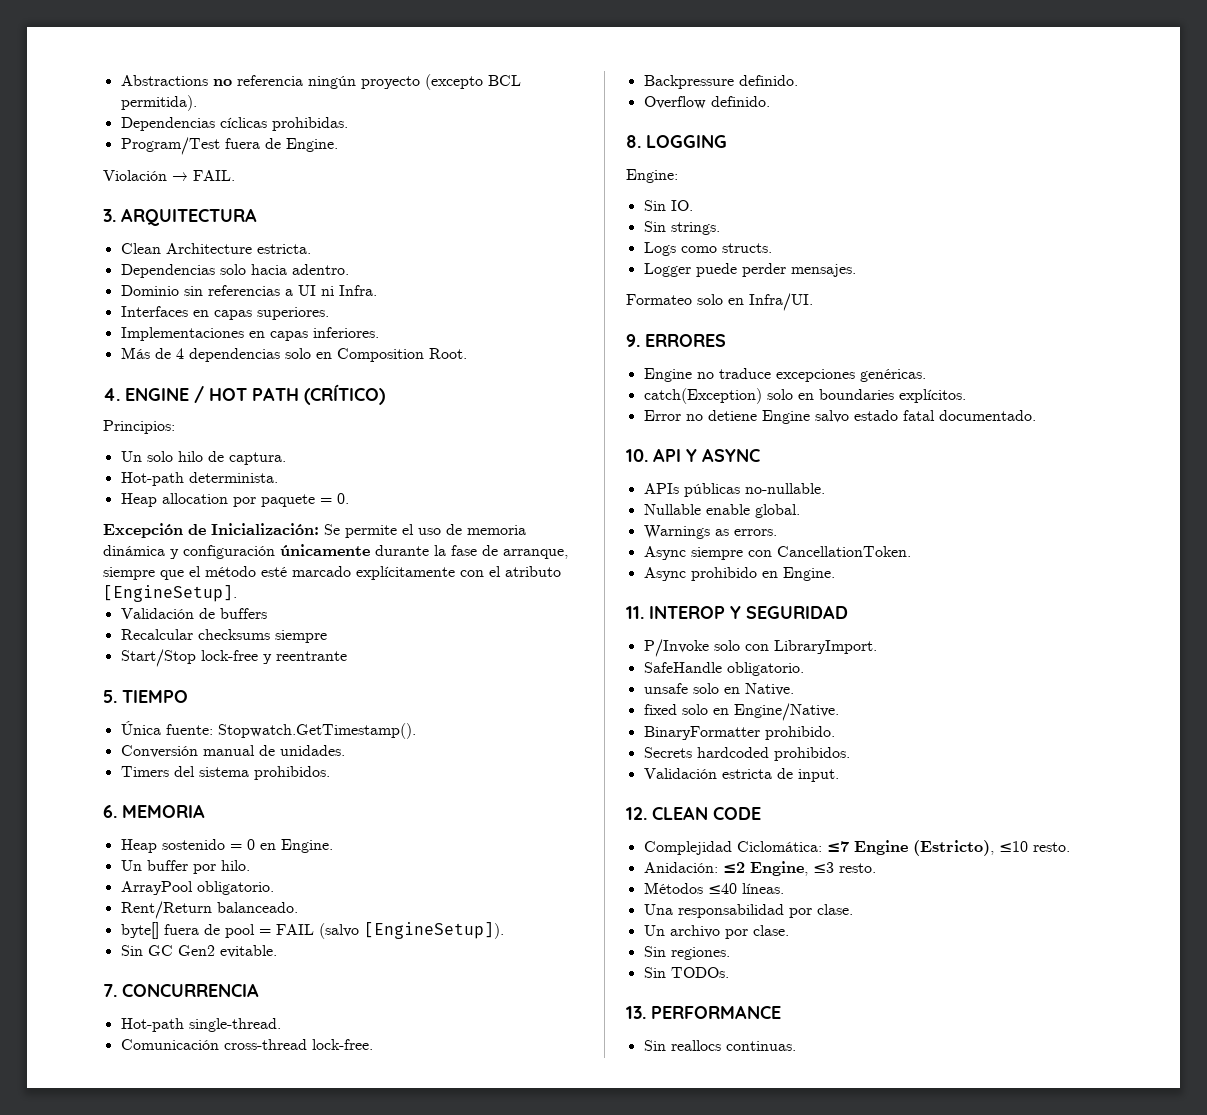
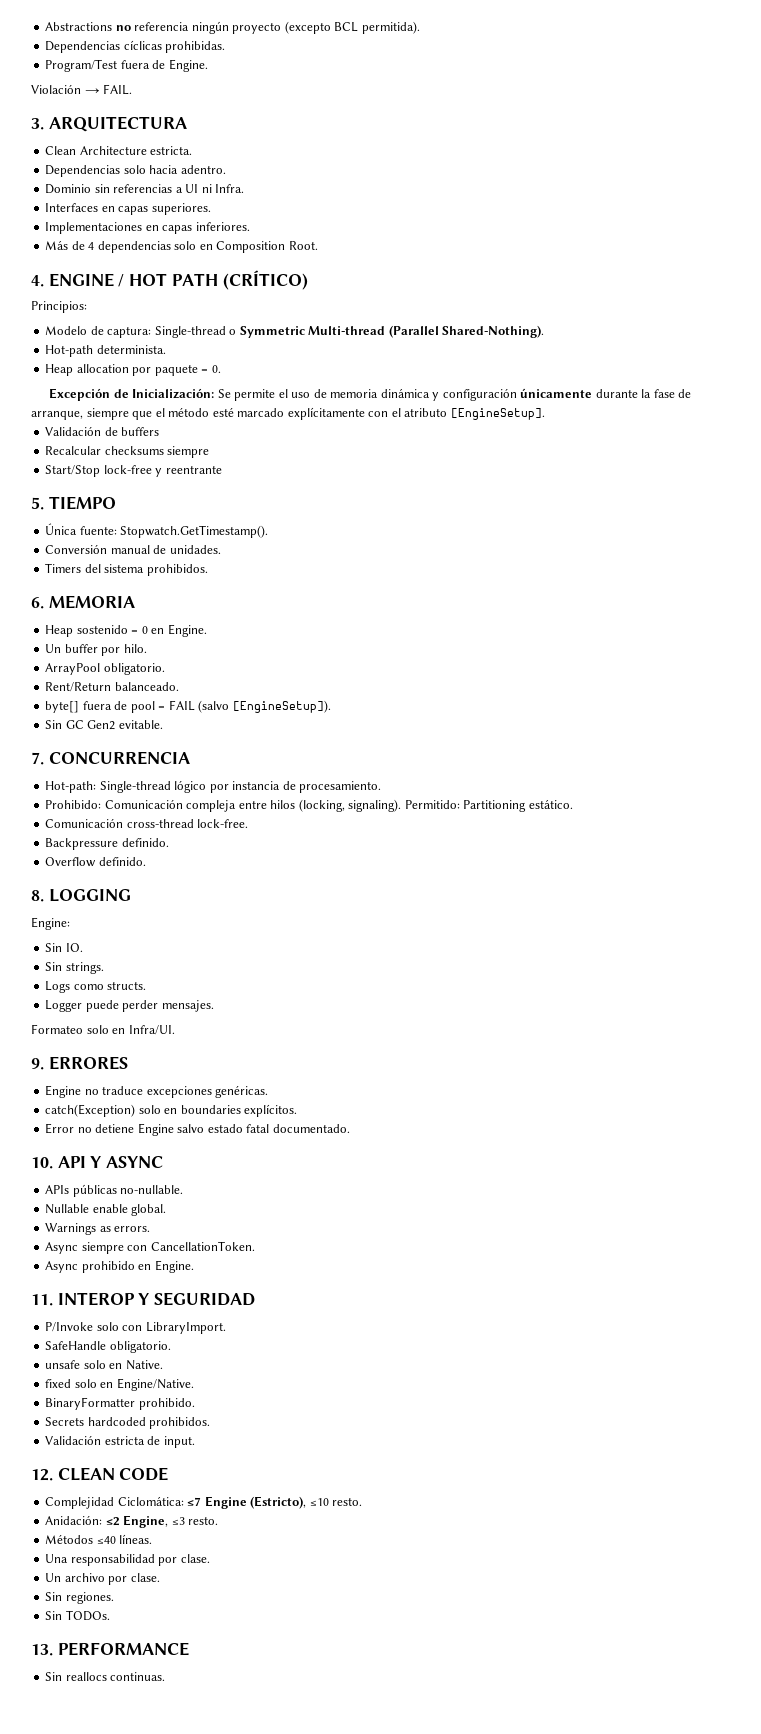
- Un solo hilo de captura.
+ Modelo de captura: Single-thread o Symmetric Multi-thread (Parallel Shared-Nothing).
- Hot-path single-thread.
+ Hot-path: Single-thread lógico por instancia de procesamiento.
+ Prohibido: Comunicación compleja entre hilos (locking, signaling). Permitido: Partitioning estático.

